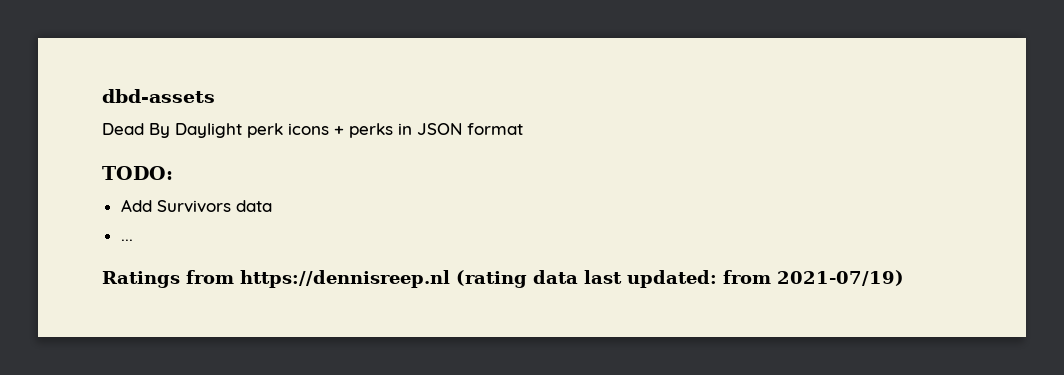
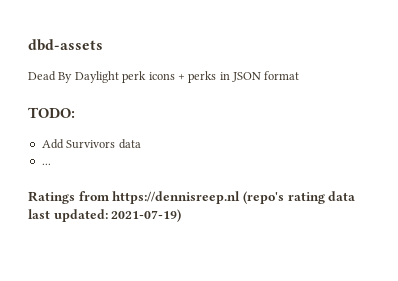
- Ratings from https://dennisreep.nl (rating data last updated: from 2021-07/19)
+ Ratings from https://dennisreep.nl (repo's rating data last updated: 2021-07-19)

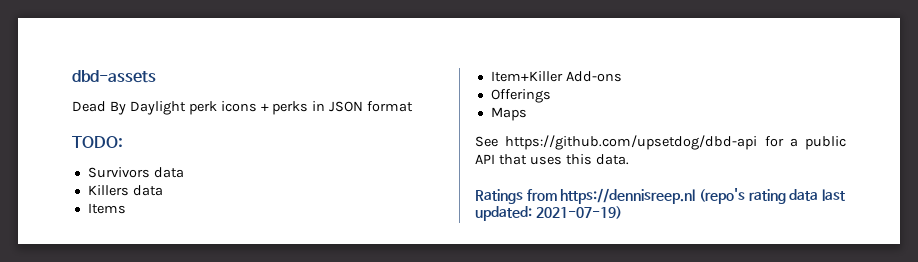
- Add Survivors data
+ Survivors data
- ...
+ Killers data
+ Items
+ Item+Killer Add-ons
+ Offerings
+ Maps
+ See https://github.com/upsetdog/dbd-api for a public API that uses this data.

